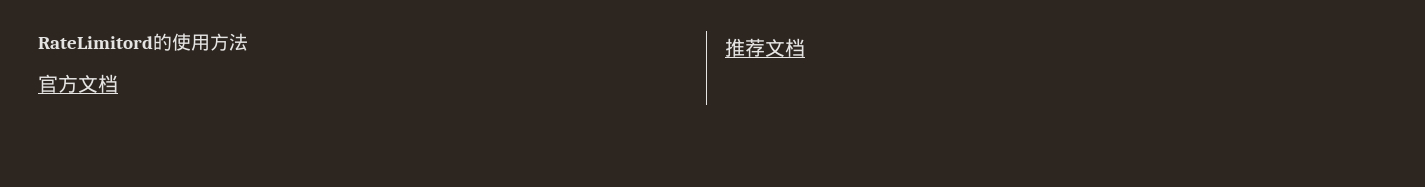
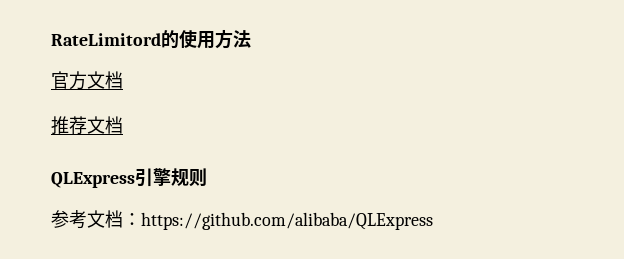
+ QLExpress引擎规则
+ 参考文档：https://github.com/alibaba/QLExpress

